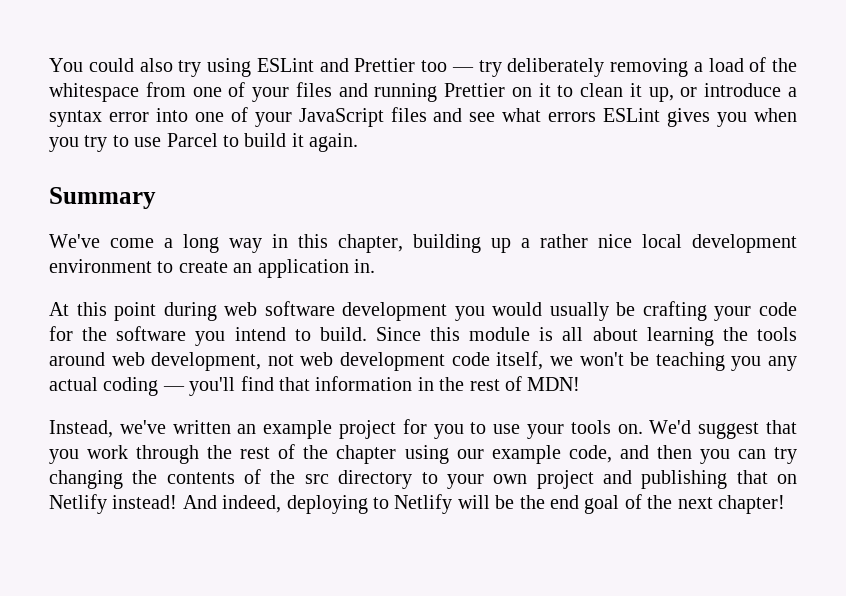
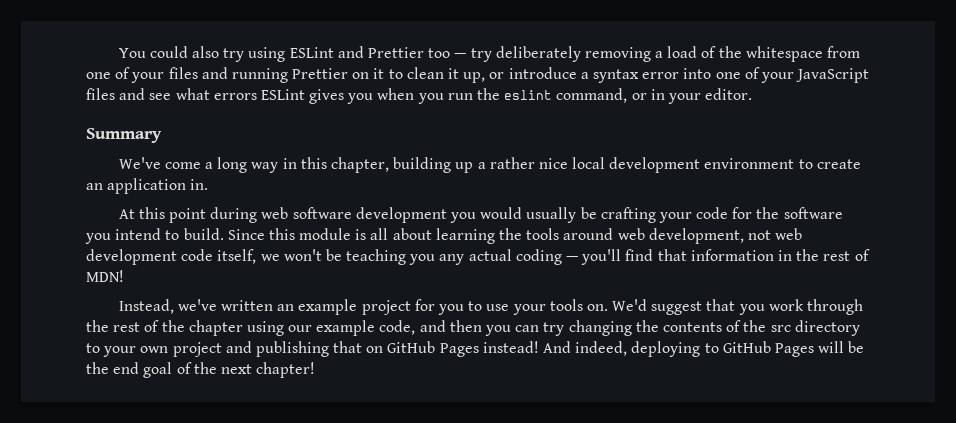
- You could also try using ESLint and Prettier too — try deliberately removing a load of the whitespace from one of your files and running Prettier on it to clean it up, or introduce a syntax error into one of your JavaScript files and see what errors ESLint gives you when you try to use Parcel to build it again.
+ You could also try using ESLint and Prettier too — try deliberately removing a load of the whitespace from one of your files and running Prettier on it to clean it up, or introduce a syntax error into one of your JavaScript files and see what errors ESLint gives you when you run the eslint command, or in your editor.
- We'd suggest that you work through the rest of the chapter using our example code, and then you can try changing the contents of the src directory to your own project and publishing that on Netlify instead!
+ We'd suggest that you work through the rest of the chapter using our example code, and then you can try changing the contents of the src directory to your own project and publishing that on GitHub Pages instead!
- And indeed, deploying to Netlify will be the end goal of the next chapter!
+ And indeed, deploying to GitHub Pages will be the end goal of the next chapter!

